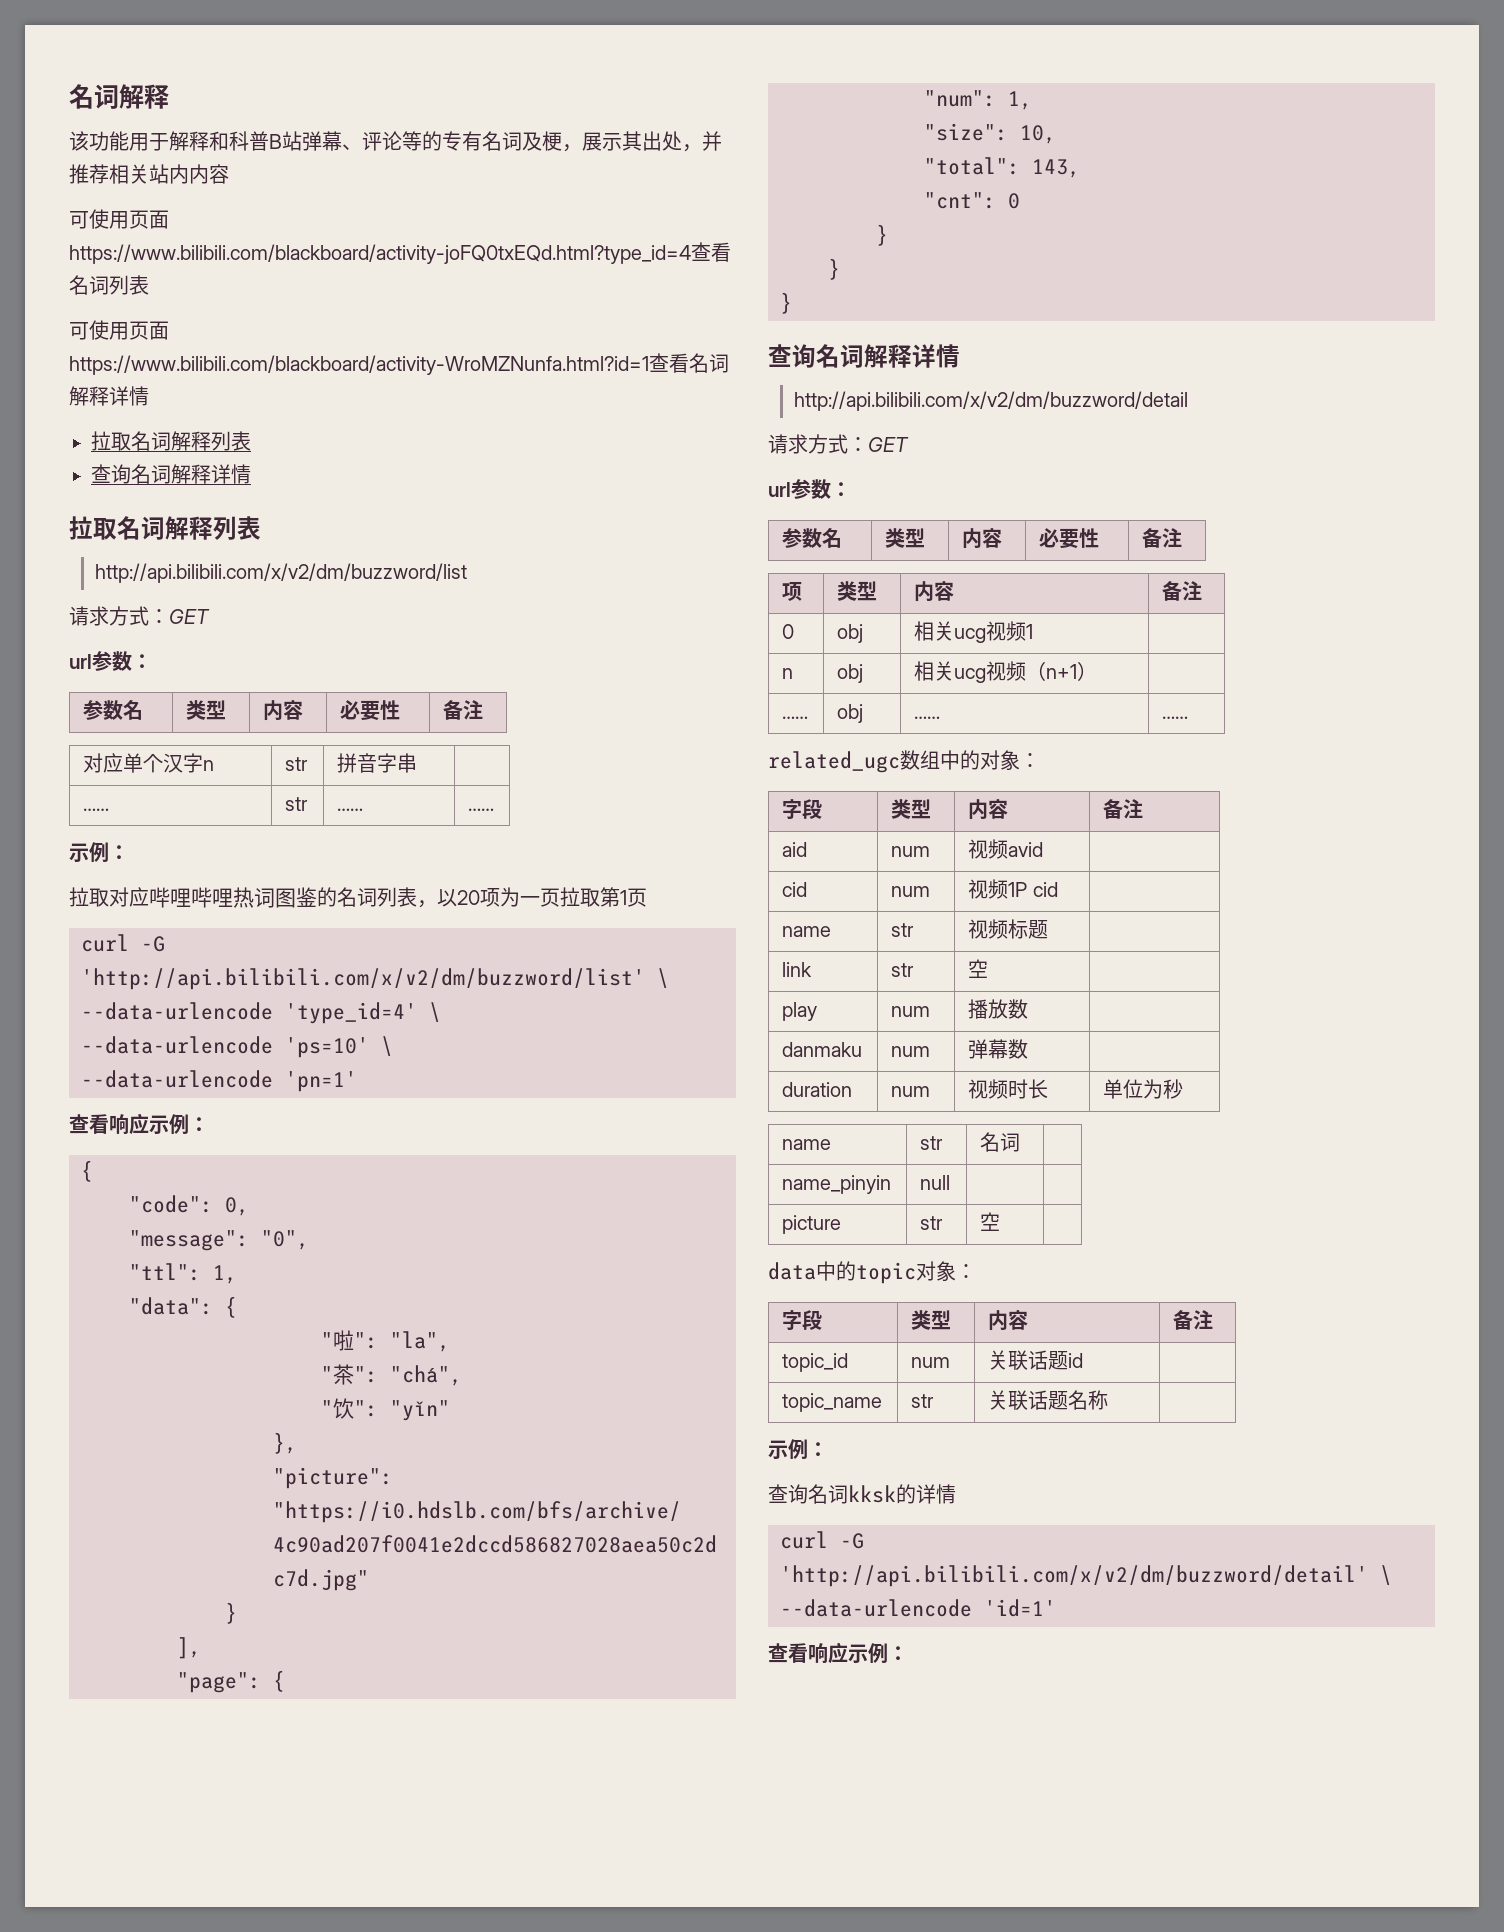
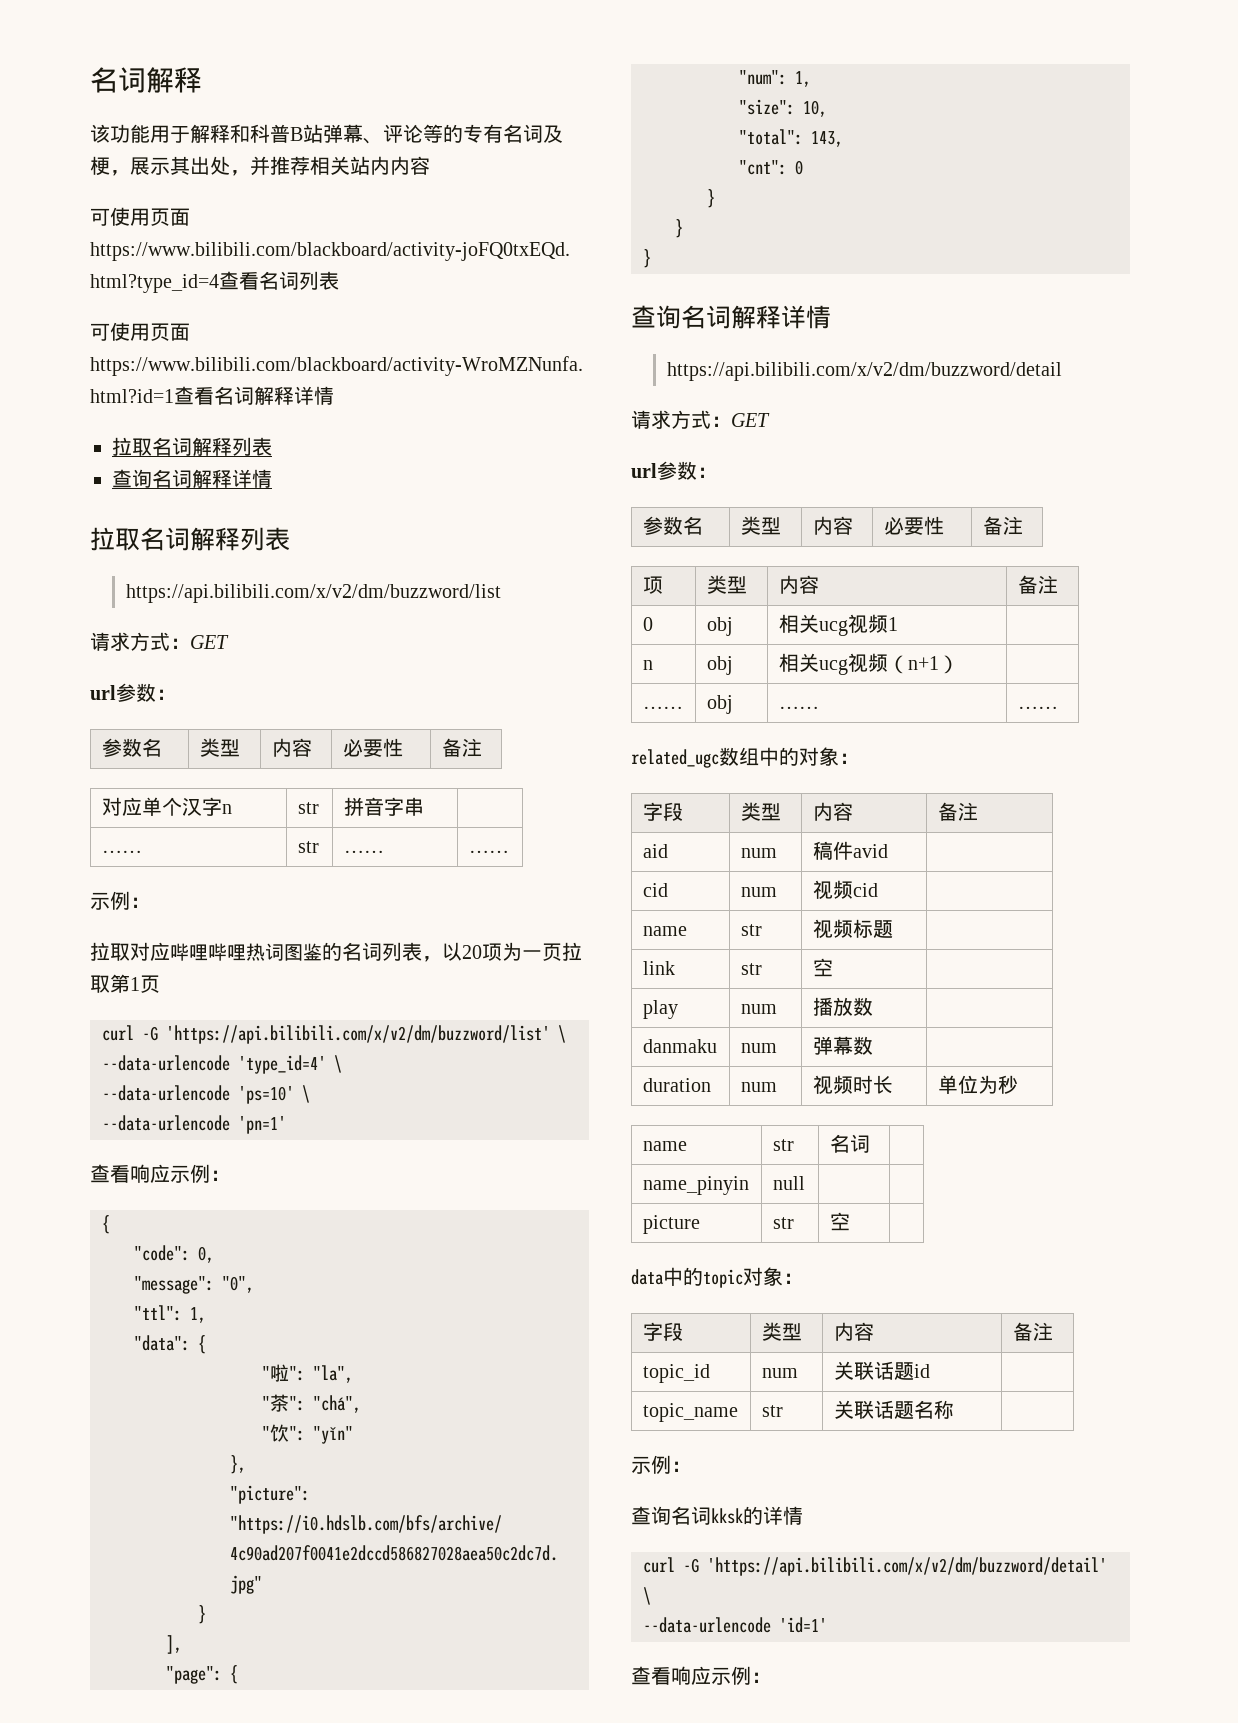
- http://api.bilibili.com/x/v2/dm/buzzword/list
+ https://api.bilibili.com/x/v2/dm/buzzword/list
- curl -G 'http://api.bilibili.com/x/v2/dm/buzzword/list' \
+ curl -G 'https://api.bilibili.com/x/v2/dm/buzzword/list' \
- http://api.bilibili.com/x/v2/dm/buzzword/detail
+ https://api.bilibili.com/x/v2/dm/buzzword/detail
- aid | num | 视频avid |
+ aid | num | 稿件avid |
- cid | num | 视频1P cid |
+ cid | num | 视频cid |
- curl -G 'http://api.bilibili.com/x/v2/dm/buzzword/detail' \
+ curl -G 'https://api.bilibili.com/x/v2/dm/buzzword/detail' \

